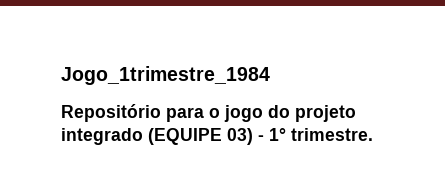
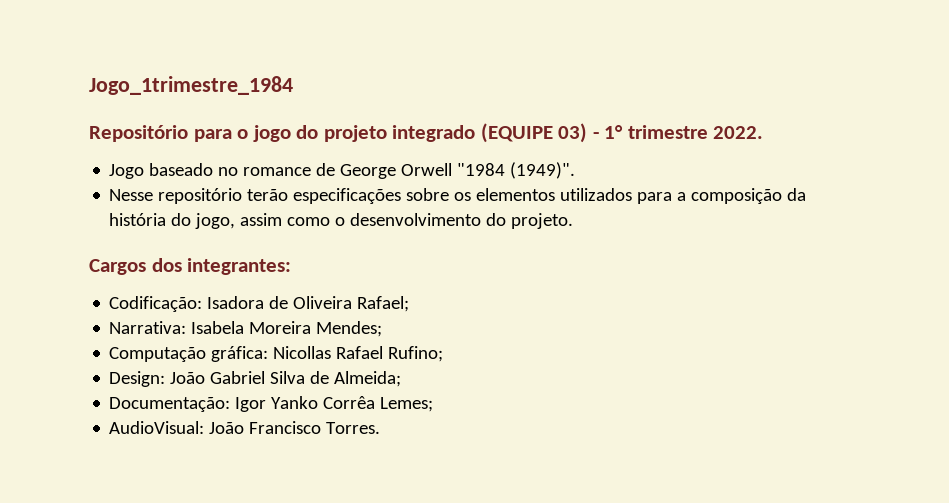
- Repositório para o jogo do projeto integrado (EQUIPE 03) - 1° trimestre.
+ Repositório para o jogo do projeto integrado (EQUIPE 03) - 1° trimestre 2022.
+ Jogo baseado no romance de George Orwell "1984 (1949)".
+ Nesse repositório terão especificações sobre os elementos utilizados para a composição da história do jogo, assim como o desenvolvimento do projeto.
+ Cargos dos integrantes:
+ Codificação: Isadora de Oliveira Rafael;
+ Narrativa: Isabela Moreira Mendes;
+ Computação gráfica: Nicollas Rafael Rufino;
+ Design: João Gabriel Silva de Almeida;
+ Documentação: Igor Yanko Corrêa Lemes;
+ AudioVisual: João Francisco Torres.

